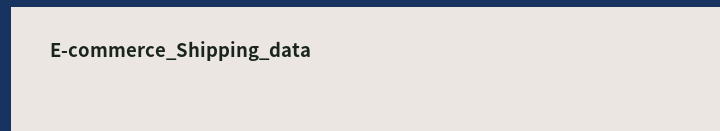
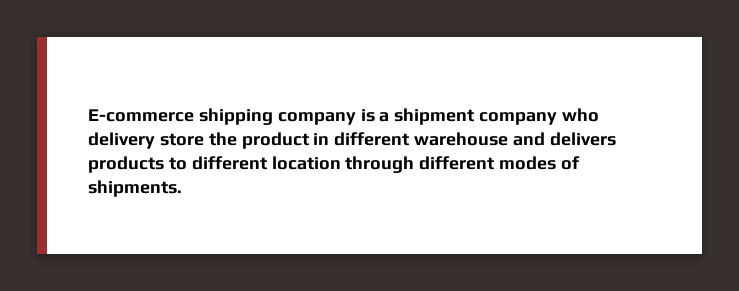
- E-commerce_Shipping_data
+ E-commerce shipping company is a shipment company who delivery store the product in different warehouse and delivers products to different location through different modes of shipments.

